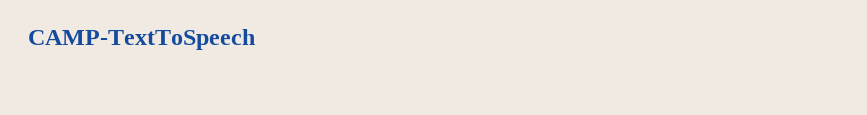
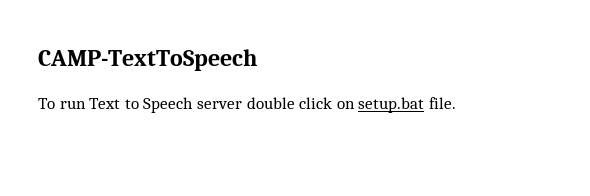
+ To run Text to Speech server double click on setup.bat file.

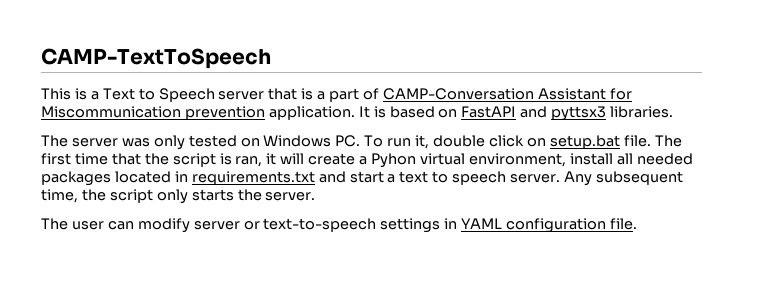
- To run Text to Speech server double click on setup.bat file.
+ This is a Text to Speech server that is a part of CAMP-Conversation Assistant for Miscommunication prevention application. It is based on FastAPI and pyttsx3 libraries.
+ The server was only tested on Windows PC. To run it, double click on setup.bat file.
+ The first time that the script is ran, it will create a Pyhon virtual environment, install all needed packages located in requirements.txt and start a text to speech server. Any subsequent time, the script only starts the server.
+ The user can modify server or text-to-speech settings in YAML configuration file.

